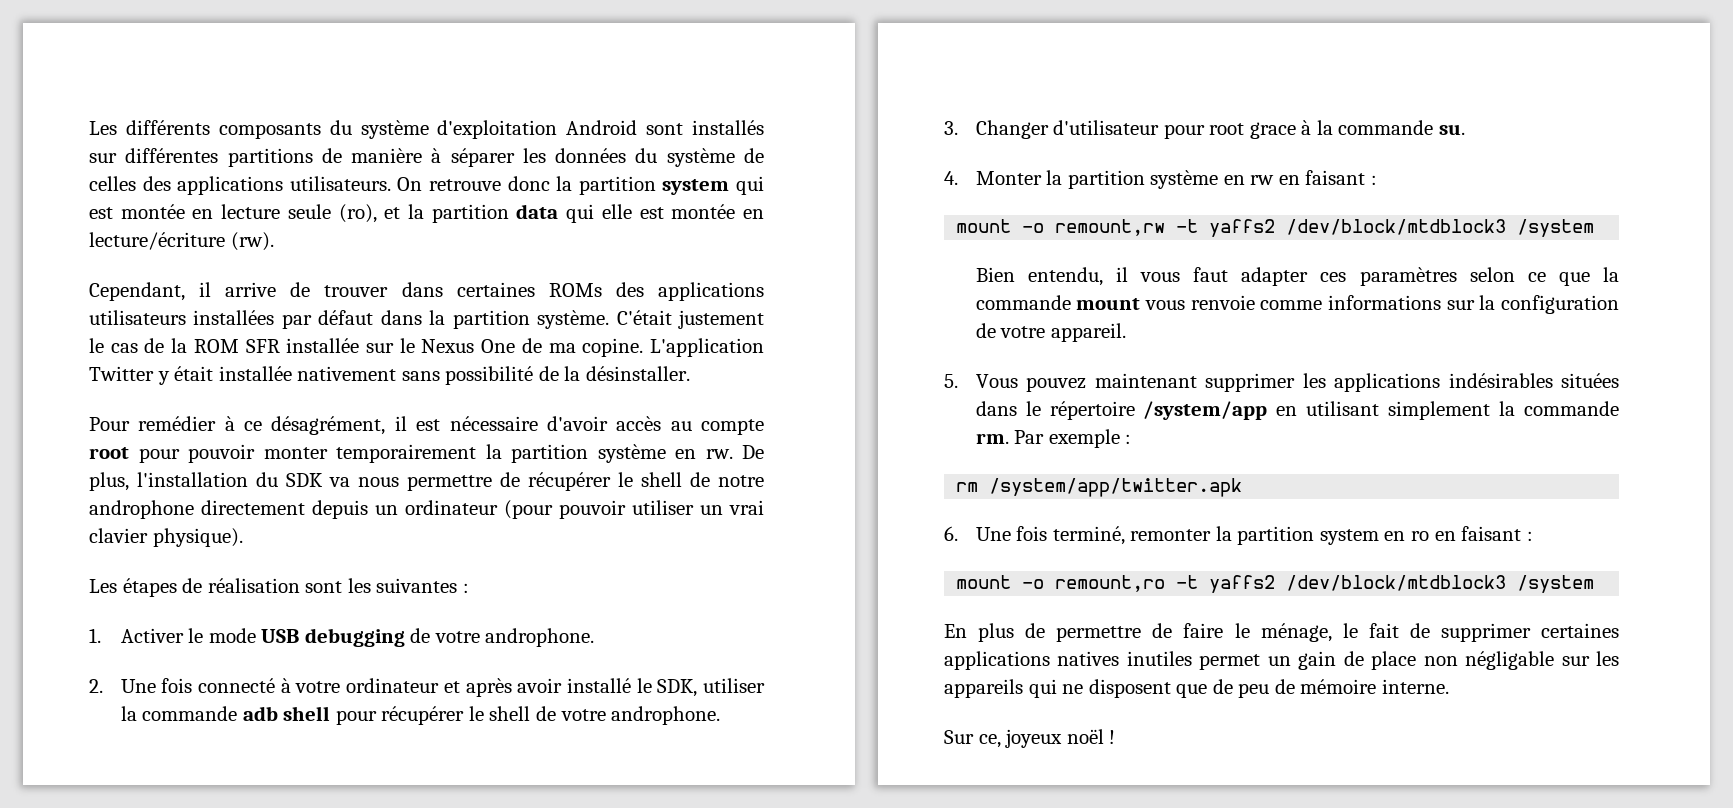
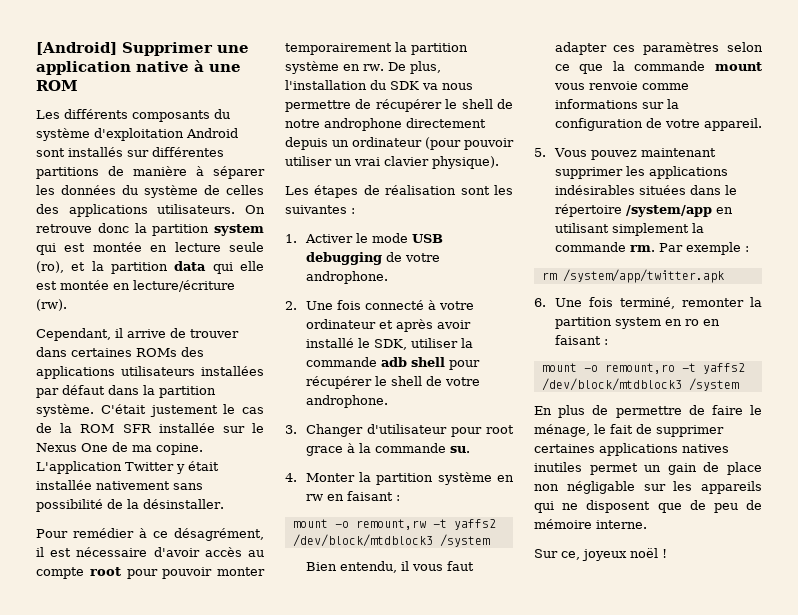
+ [Android] Supprimer une application native à une ROM

